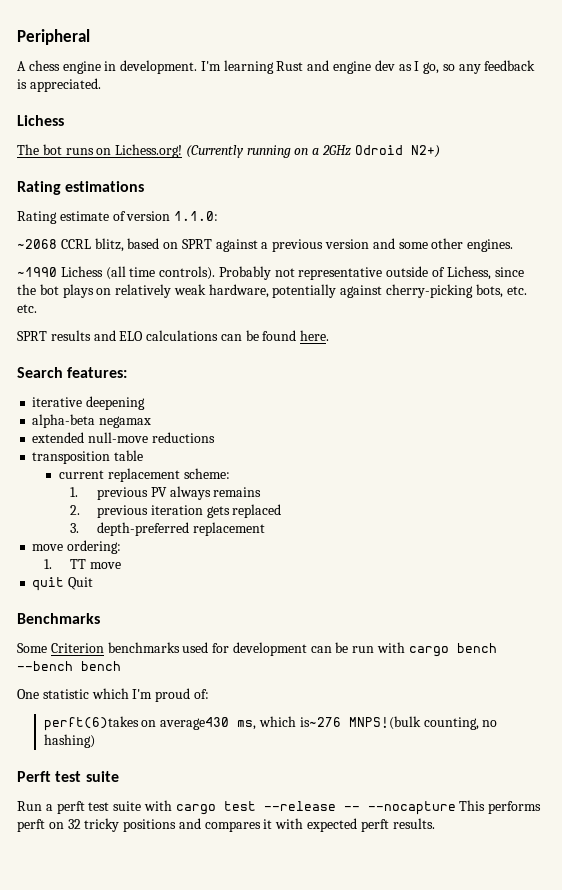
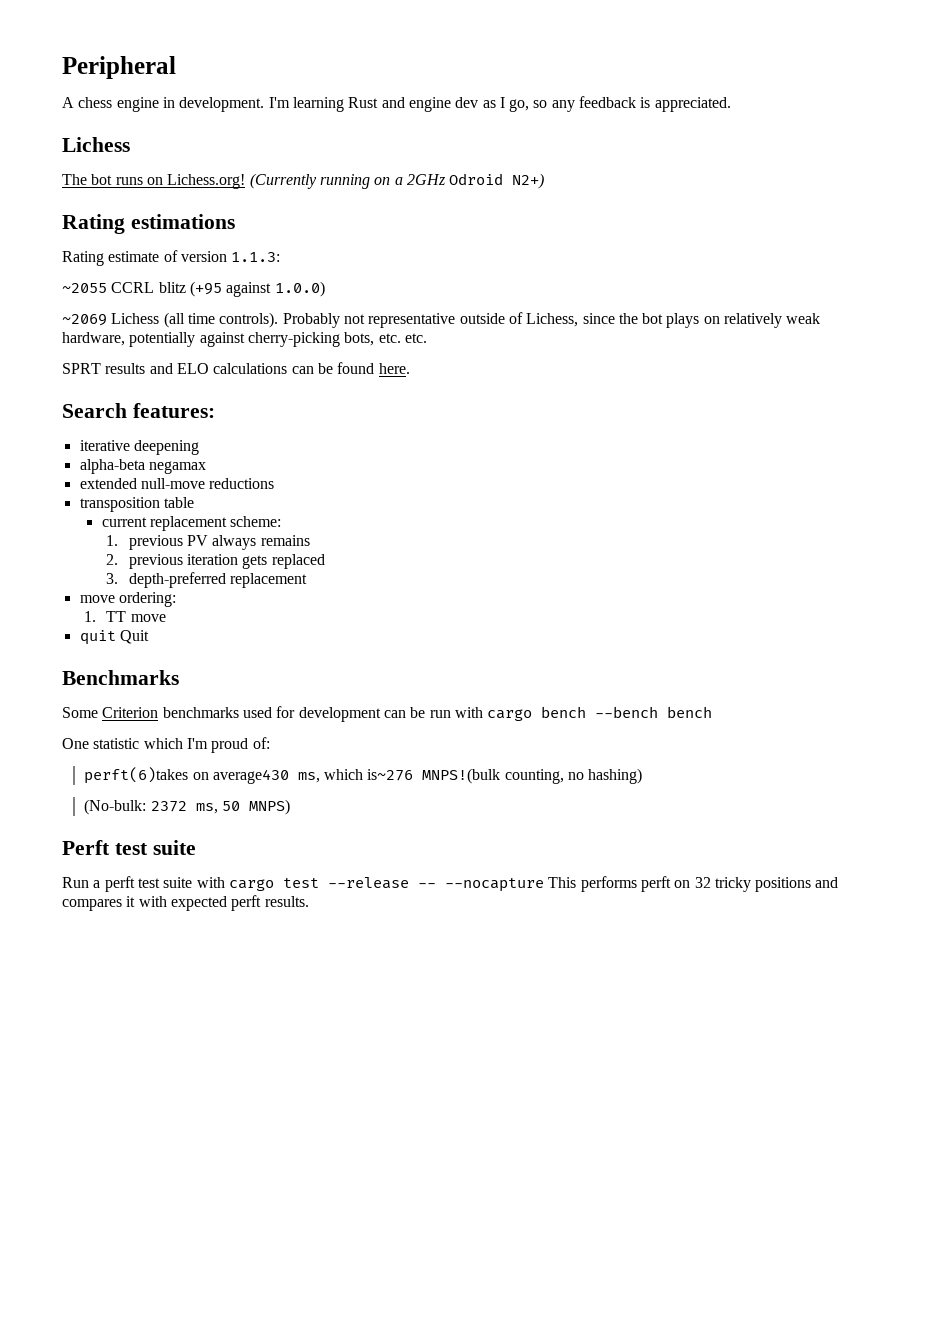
- Rating estimate of version 1.1.0:
- ~2068 CCRL blitz, based on SPRT against a previous version and some other engines.
- ~1990 Lichess (all time controls).
+ Rating estimate of version 1.1.3:
+ ~2055 CCRL blitz (+95 against 1.0.0)
+ ~2069 Lichess (all time controls).
+ (No-bulk: 2372 ms, 50 MNPS)

